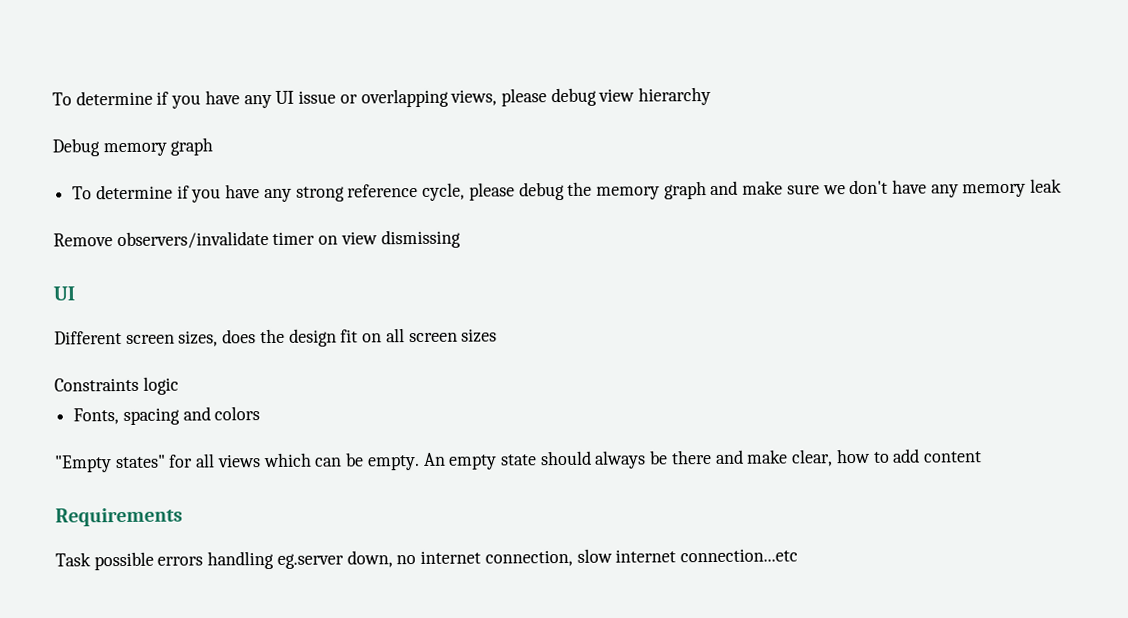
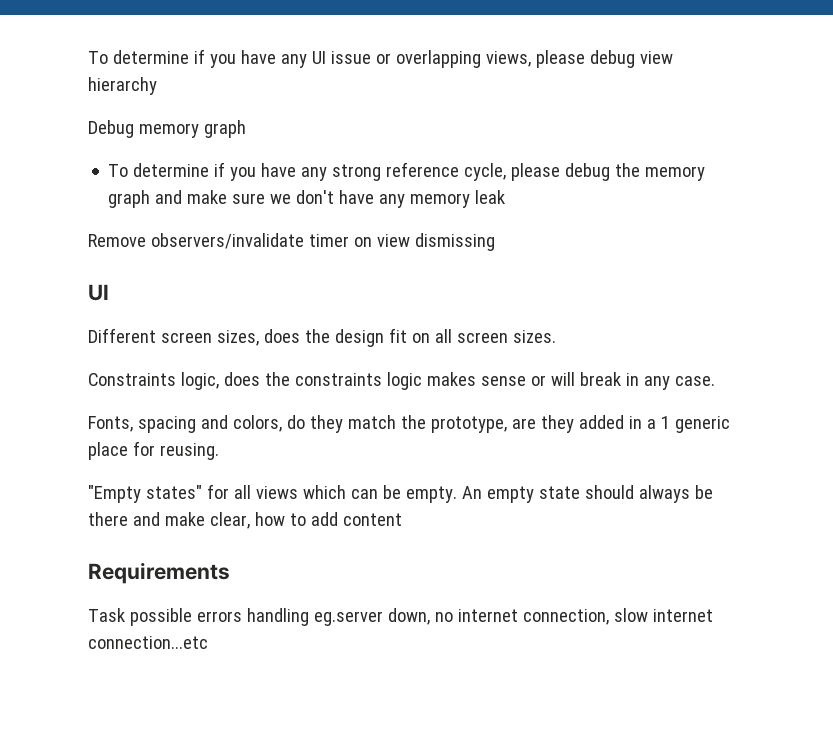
- Different screen sizes, does the design fit on all screen sizes
+ Different screen sizes, does the design fit on all screen sizes.
- Constraints logic
- Fonts, spacing and colors
+ Constraints logic, does the constraints logic makes sense or will break in any case.
+ Fonts, spacing and colors, do they match the prototype, are they added in a 1 generic place for reusing.

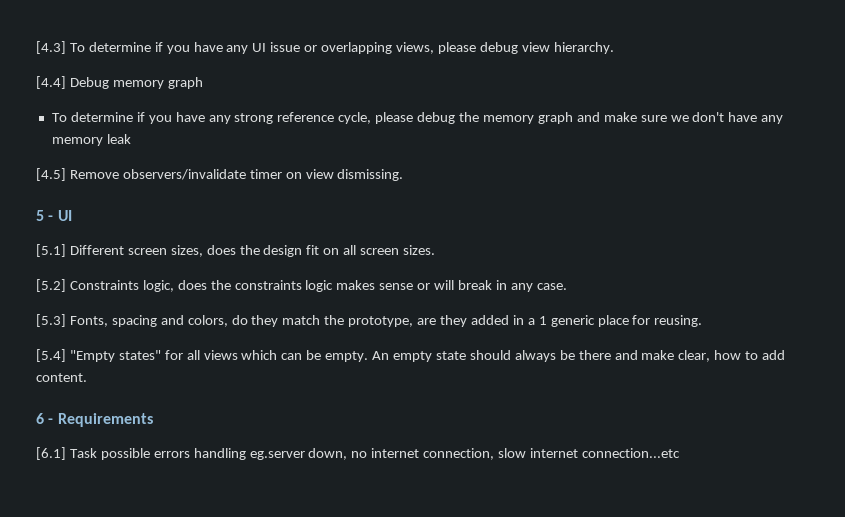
- To determine if you have any UI issue or overlapping views, please debug view hierarchy
- Debug memory graph
+ [4.3] To determine if you have any UI issue or overlapping views, please debug view hierarchy.
+ [4.4] Debug memory graph
- Remove observers/invalidate timer on view dismissing
- UI
+ [4.5] Remove observers/invalidate timer on view dismissing.
+ 5 - UI
- Different screen sizes, does the design fit on all screen sizes.
+ [5.1] Different screen sizes, does the design fit on all screen sizes.
- Constraints logic, does the constraints logic makes sense or will break in any case.
+ [5.2] Constraints logic, does the constraints logic makes sense or will break in any case.
- Fonts, spacing and colors, do they match the prototype, are they added in a 1 generic place for reusing.
+ [5.3] Fonts, spacing and colors, do they match the prototype, are they added in a 1 generic place for reusing.
- "Empty states" for all views which can be empty.
+ [5.4] "Empty states" for all views which can be empty.
- An empty state should always be there and make clear, how to add content
- Requirements
+ An empty state should always be there and make clear, how to add content.
+ 6 - Requirements
- Task possible errors handling eg.server down, no internet connection, slow internet connection...etc
+ [6.1] Task possible errors handling eg.server down, no internet connection, slow internet connection...etc

